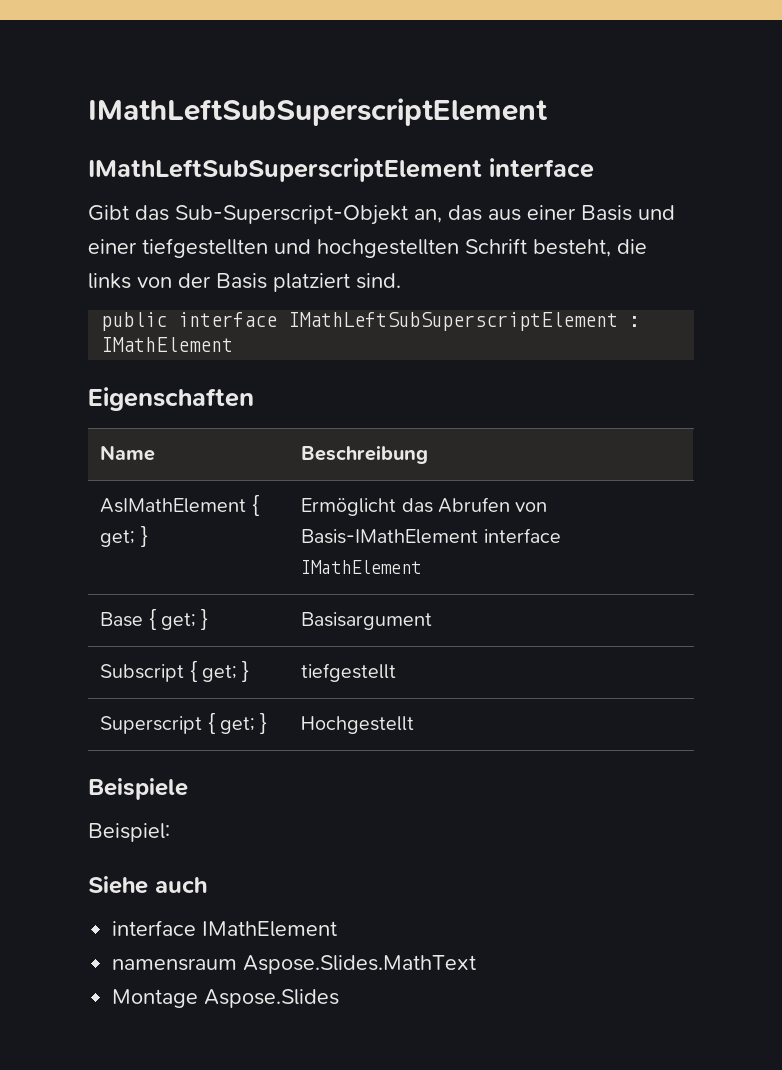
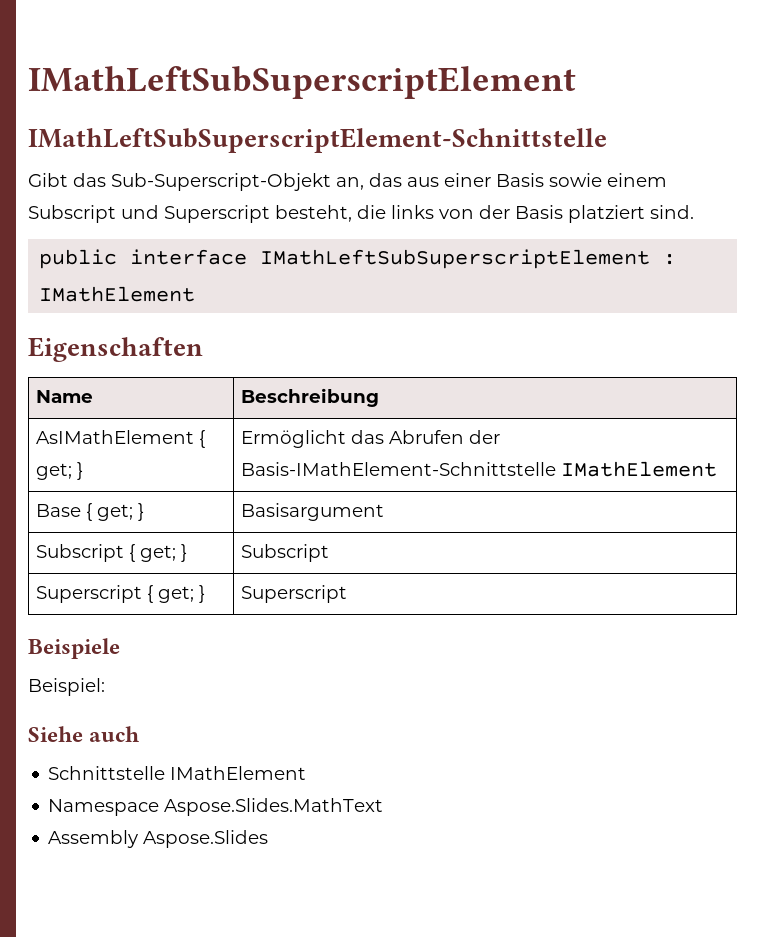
- IMathLeftSubSuperscriptElement interface
+ IMathLeftSubSuperscriptElement-Schnittstelle
- Gibt das Sub-Superscript-Objekt an, das aus einer Basis und einer tiefgestellten und hochgestellten Schrift besteht, die links von der Basis platziert sind.
+ Gibt das Sub-Superscript-Objekt an, das aus einer Basis sowie einem Subscript und Superscript besteht, die links von der Basis platziert sind.
- AsIMathElement { get; } | Ermöglicht das Abrufen von Basis-IMathElement interface IMathElement
+ AsIMathElement { get; } | Ermöglicht das Abrufen der Basis-IMathElement-Schnittstelle IMathElement
- Subscript { get; } | tiefgestellt
+ Subscript { get; } | Subscript
- Superscript { get; } | Hochgestellt
+ Superscript { get; } | Superscript
  Siehe auch
- interface IMathElement
- namensraum Aspose.Slides.MathText
+ Schnittstelle IMathElement
+ Namespace Aspose.Slides.MathText
- Montage Aspose.Slides
+ Assembly Aspose.Slides

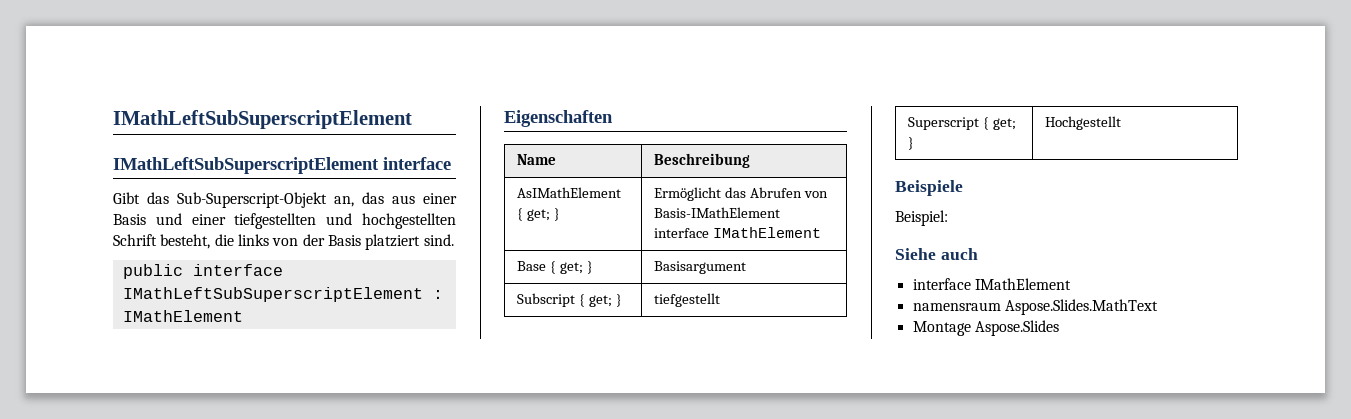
- IMathLeftSubSuperscriptElement-Schnittstelle
+ IMathLeftSubSuperscriptElement interface
- Gibt das Sub-Superscript-Objekt an, das aus einer Basis sowie einem Subscript und Superscript besteht, die links von der Basis platziert sind.
+ Gibt das Sub-Superscript-Objekt an, das aus einer Basis und einer tiefgestellten und hochgestellten Schrift besteht, die links von der Basis platziert sind.
- AsIMathElement { get; } | Ermöglicht das Abrufen der Basis-IMathElement-Schnittstelle IMathElement
+ AsIMathElement { get; } | Ermöglicht das Abrufen von Basis-IMathElement interface IMathElement
- Subscript { get; } | Subscript
+ Subscript { get; } | tiefgestellt
- Superscript { get; } | Superscript
+ Superscript { get; } | Hochgestellt
  Siehe auch
- Schnittstelle IMathElement
- Namespace Aspose.Slides.MathText
+ interface IMathElement
+ namensraum Aspose.Slides.MathText
- Assembly Aspose.Slides
+ Montage Aspose.Slides

